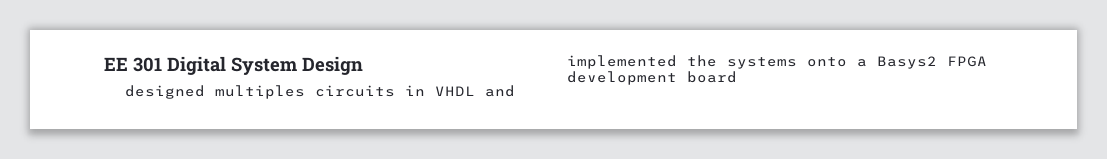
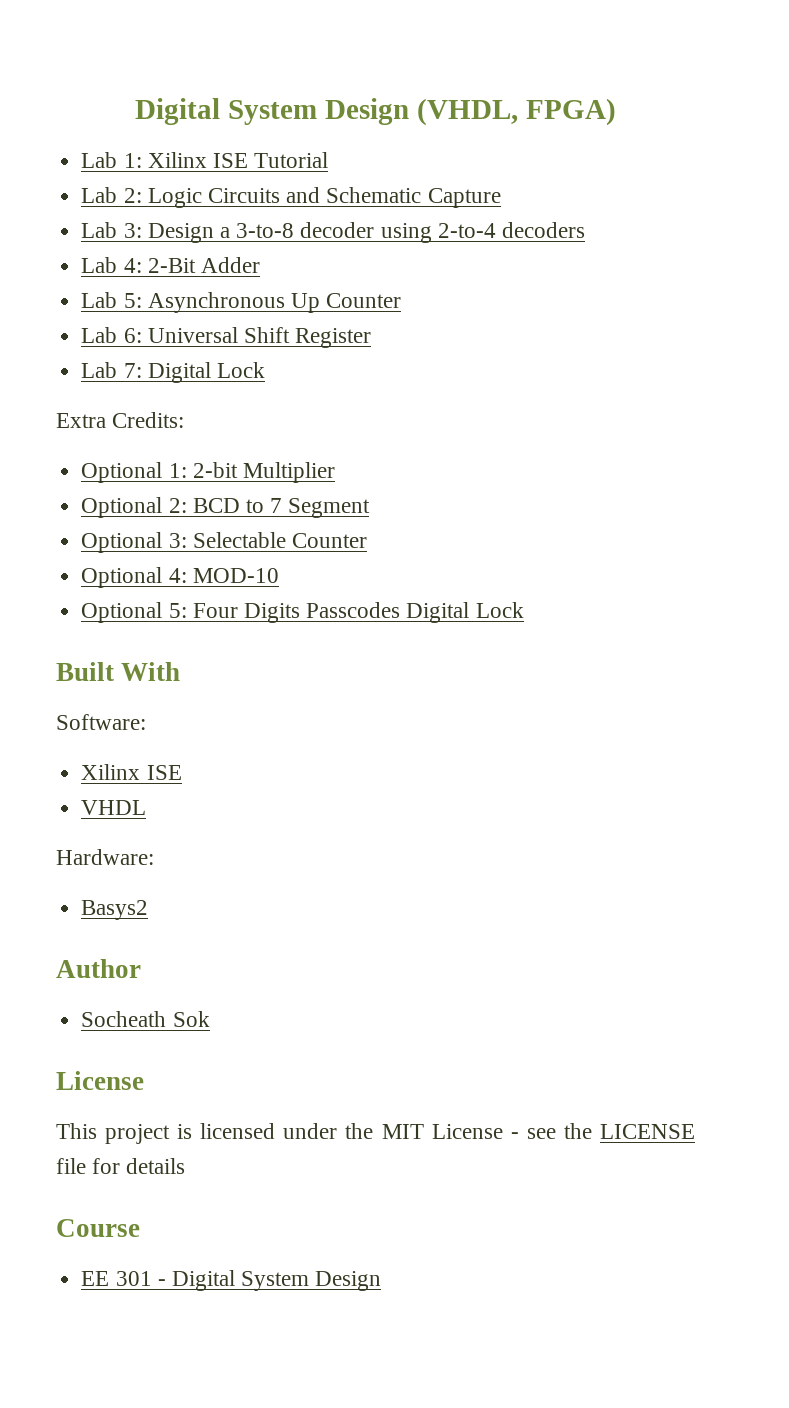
- EE 301 Digital System Design
- designed multiples circuits in VHDL and implemented the systems onto a Basys2 FPGA development board
+ Digital System Design (VHDL, FPGA)
+ Lab 1: Xilinx ISE Tutorial
+ Lab 2: Logic Circuits and Schematic Capture
+ Lab 3: Design a 3-to-8 decoder using 2-to-4 decoders
+ Lab 4: 2-Bit Adder
+ Lab 5: Asynchronous Up Counter
+ Lab 6: Universal Shift Register
+ Lab 7: Digital Lock
+ Extra Credits:
+ Optional 1: 2-bit Multiplier
+ Optional 2: BCD to 7 Segment
+ Optional 3: Selectable Counter
+ Optional 4: MOD-10
+ Optional 5: Four Digits Passcodes Digital Lock
+ Built With
+ Software:
+ Xilinx ISE
+ VHDL
+ Hardware:
+ Basys2
+ Author
+ Socheath Sok
+ License
+ This project is licensed under the MIT License - see the LICENSE file for details
+ Course
+ EE 301 - Digital System Design

